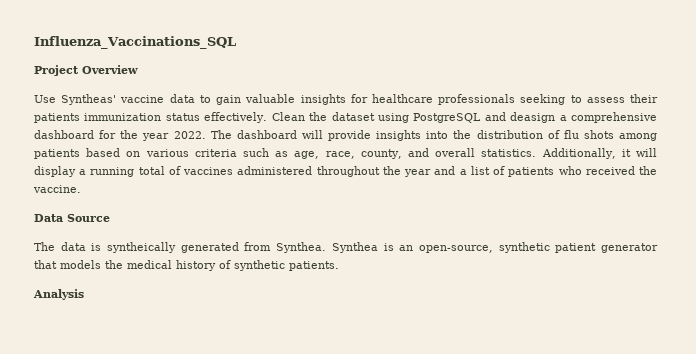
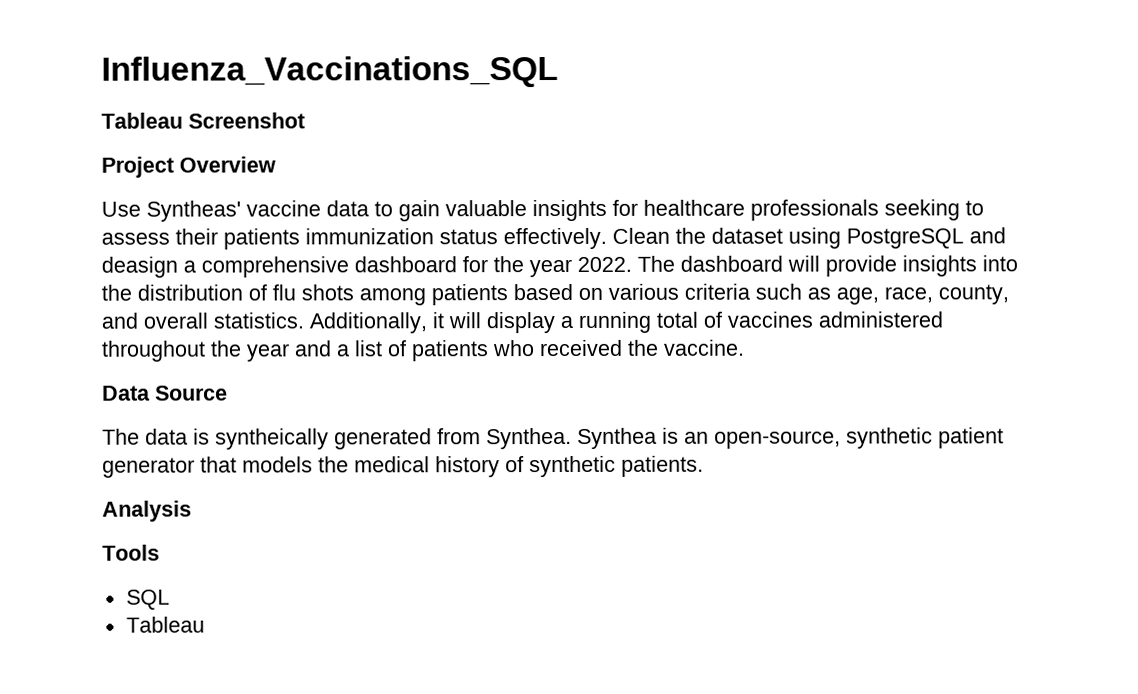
+ Tableau Screenshot
+ Tools
+ SQL
+ Tableau

